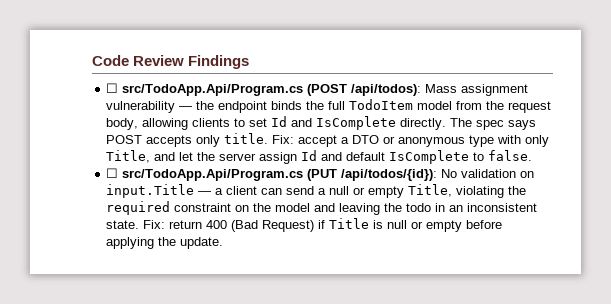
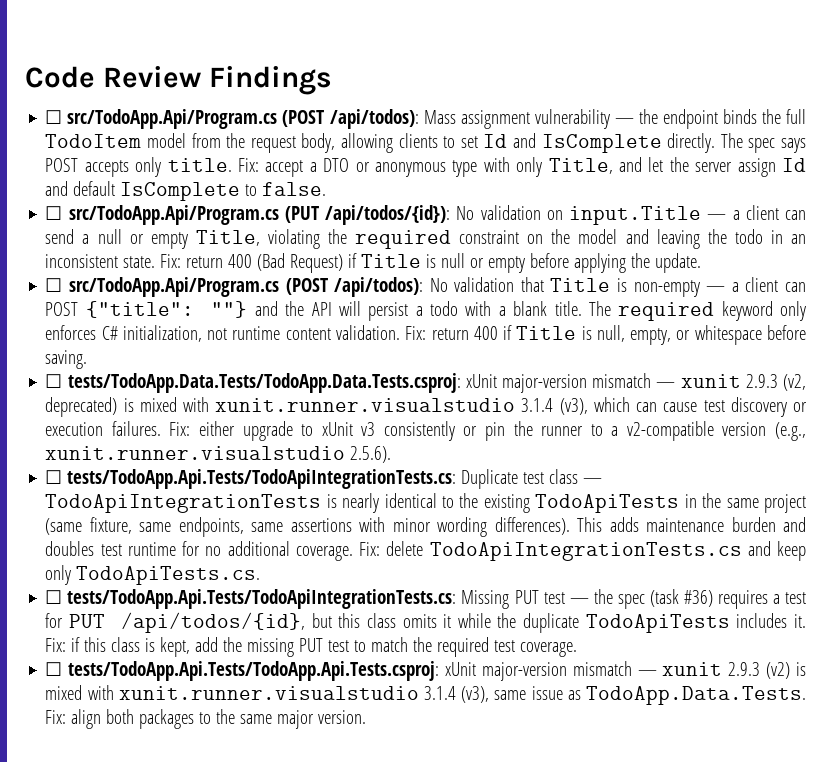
+ ☐ src/TodoApp.Api/Program.cs (POST /api/todos): No validation that Title is non-empty — a client can POST {"title": ""} and the API will persist a todo with a blank title. The required keyword only enforces C# initialization, not runtime content validation. Fix: return 400 if Title is null, empty, or whitespace before saving.
+ ☐ tests/TodoApp.Data.Tests/TodoApp.Data.Tests.csproj: xUnit major-version mismatch — xunit 2.9.3 (v2, deprecated) is mixed with xunit.runner.visualstudio 3.1.4 (v3), which can cause test discovery or execution failures. Fix: either upgrade to xUnit v3 consistently or pin the runner to a v2-compatible version (e.g., xunit.runner.visualstudio 2.5.6).
+ ☐ tests/TodoApp.Api.Tests/TodoApiIntegrationTests.cs: Duplicate test class — TodoApiIntegrationTests is nearly identical to the existing TodoApiTests in the same project (same fixture, same endpoints, same assertions with minor wording differences). This adds maintenance burden and doubles test runtime for no additional coverage. Fix: delete TodoApiIntegrationTests.cs and keep only TodoApiTests.cs.
+ ☐ tests/TodoApp.Api.Tests/TodoApiIntegrationTests.cs: Missing PUT test — the spec (task #36) requires a test for PUT /api/todos/{id}, but this class omits it while the duplicate TodoApiTests includes it. Fix: if this class is kept, add the missing PUT test to match the required test coverage.
+ ☐ tests/TodoApp.Api.Tests/TodoApp.Api.Tests.csproj: xUnit major-version mismatch — xunit 2.9.3 (v2) is mixed with xunit.runner.visualstudio 3.1.4 (v3), same issue as TodoApp.Data.Tests. Fix: align both packages to the same major version.

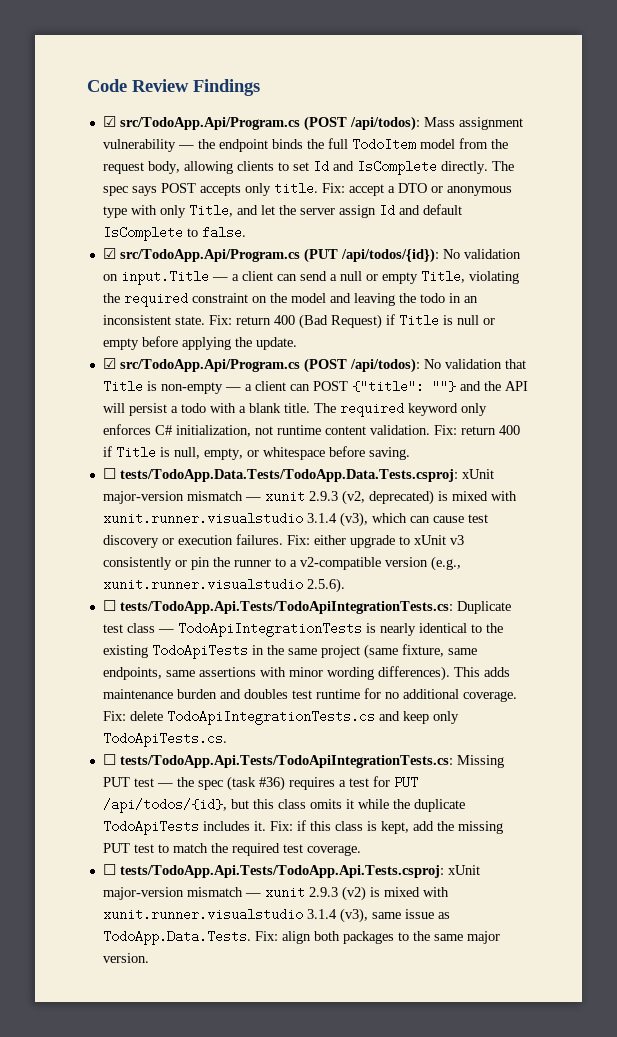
- ☐ src/TodoApp.Api/Program.cs (POST /api/todos): Mass assignment vulnerability — the endpoint binds the full TodoItem model from the request body, allowing clients to set Id and IsComplete directly.
+ ☑ src/TodoApp.Api/Program.cs (POST /api/todos): Mass assignment vulnerability — the endpoint binds the full TodoItem model from the request body, allowing clients to set Id and IsComplete directly.
- ☐ src/TodoApp.Api/Program.cs (PUT /api/todos/{id}): No validation on input.Title — a client can send a null or empty Title, violating the required constraint on the model and leaving the todo in an inconsistent state.
+ ☑ src/TodoApp.Api/Program.cs (PUT /api/todos/{id}): No validation on input.Title — a client can send a null or empty Title, violating the required constraint on the model and leaving the todo in an inconsistent state.
- ☐ src/TodoApp.Api/Program.cs (POST /api/todos): No validation that Title is non-empty — a client can POST {"title": ""} and the API will persist a todo with a blank title.
+ ☑ src/TodoApp.Api/Program.cs (POST /api/todos): No validation that Title is non-empty — a client can POST {"title": ""} and the API will persist a todo with a blank title.

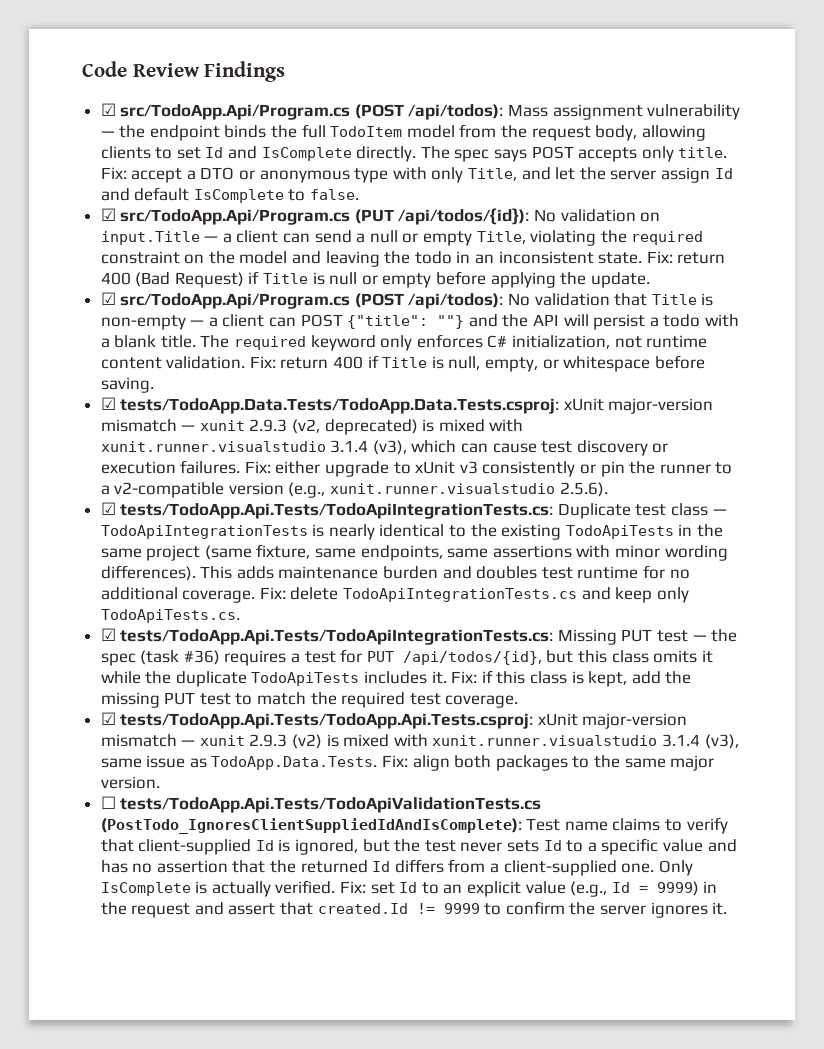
- ☐ tests/TodoApp.Data.Tests/TodoApp.Data.Tests.csproj: xUnit major-version mismatch — xunit 2.9.3 (v2, deprecated) is mixed with xunit.runner.visualstudio 3.1.4 (v3), which can cause test discovery or execution failures.
+ ☑ tests/TodoApp.Data.Tests/TodoApp.Data.Tests.csproj: xUnit major-version mismatch — xunit 2.9.3 (v2, deprecated) is mixed with xunit.runner.visualstudio 3.1.4 (v3), which can cause test discovery or execution failures.
- ☐ tests/TodoApp.Api.Tests/TodoApiIntegrationTests.cs: Duplicate test class — TodoApiIntegrationTests is nearly identical to the existing TodoApiTests in the same project (same fixture, same endpoints, same assertions with minor wording differences).
+ ☑ tests/TodoApp.Api.Tests/TodoApiIntegrationTests.cs: Duplicate test class — TodoApiIntegrationTests is nearly identical to the existing TodoApiTests in the same project (same fixture, same endpoints, same assertions with minor wording differences).
- ☐ tests/TodoApp.Api.Tests/TodoApiIntegrationTests.cs: Missing PUT test — the spec (task #36) requires a test for PUT /api/todos/{id}, but this class omits it while the duplicate TodoApiTests includes it.
+ ☑ tests/TodoApp.Api.Tests/TodoApiIntegrationTests.cs: Missing PUT test — the spec (task #36) requires a test for PUT /api/todos/{id}, but this class omits it while the duplicate TodoApiTests includes it.
- ☐ tests/TodoApp.Api.Tests/TodoApp.Api.Tests.csproj: xUnit major-version mismatch — xunit 2.9.3 (v2) is mixed with xunit.runner.visualstudio 3.1.4 (v3), same issue as TodoApp.Data.Tests. Fix: align both packages to the same major version.
+ ☑ tests/TodoApp.Api.Tests/TodoApp.Api.Tests.csproj: xUnit major-version mismatch — xunit 2.9.3 (v2) is mixed with xunit.runner.visualstudio 3.1.4 (v3), same issue as TodoApp.Data.Tests. Fix: align both packages to the same major version.
+ ☐ tests/TodoApp.Api.Tests/TodoApiValidationTests.cs (PostTodo_IgnoresClientSuppliedIdAndIsComplete): Test name claims to verify that client-supplied Id is ignored, but the test never sets Id to a specific value and has no assertion that the returned Id differs from a client-supplied one. Only IsComplete is actually verified. Fix: set Id to an explicit value (e.g., Id = 9999) in the request and assert that created.Id != 9999 to confirm the server ignores it.

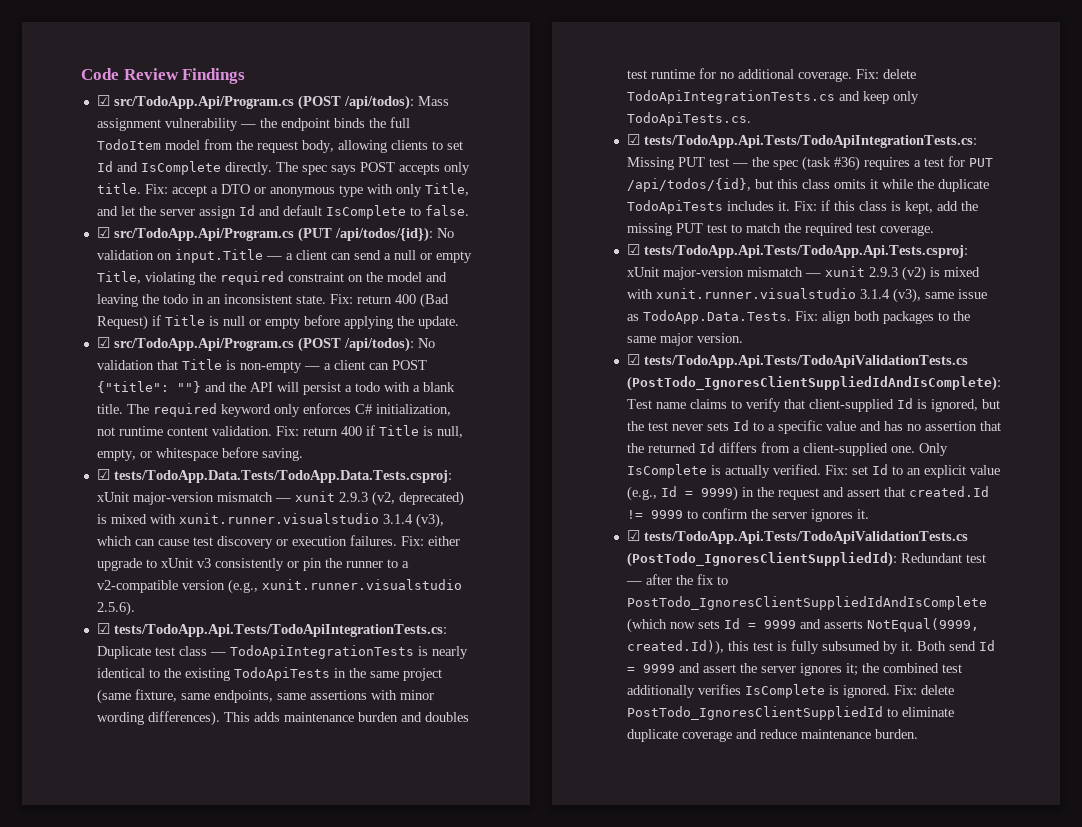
- ☐ tests/TodoApp.Api.Tests/TodoApiValidationTests.cs (PostTodo_IgnoresClientSuppliedIdAndIsComplete): Test name claims to verify that client-supplied Id is ignored, but the test never sets Id to a specific value and has no assertion that the returned Id differs from a client-supplied one.
+ ☑ tests/TodoApp.Api.Tests/TodoApiValidationTests.cs (PostTodo_IgnoresClientSuppliedIdAndIsComplete): Test name claims to verify that client-supplied Id is ignored, but the test never sets Id to a specific value and has no assertion that the returned Id differs from a client-supplied one.
+ ☑ tests/TodoApp.Api.Tests/TodoApiValidationTests.cs (PostTodo_IgnoresClientSuppliedId): Redundant test — after the fix to PostTodo_IgnoresClientSuppliedIdAndIsComplete (which now sets Id = 9999 and asserts NotEqual(9999, created.Id)), this test is fully subsumed by it. Both send Id = 9999 and assert the server ignores it; the combined test additionally verifies IsComplete is ignored. Fix: delete PostTodo_IgnoresClientSuppliedId to eliminate duplicate coverage and reduce maintenance burden.

